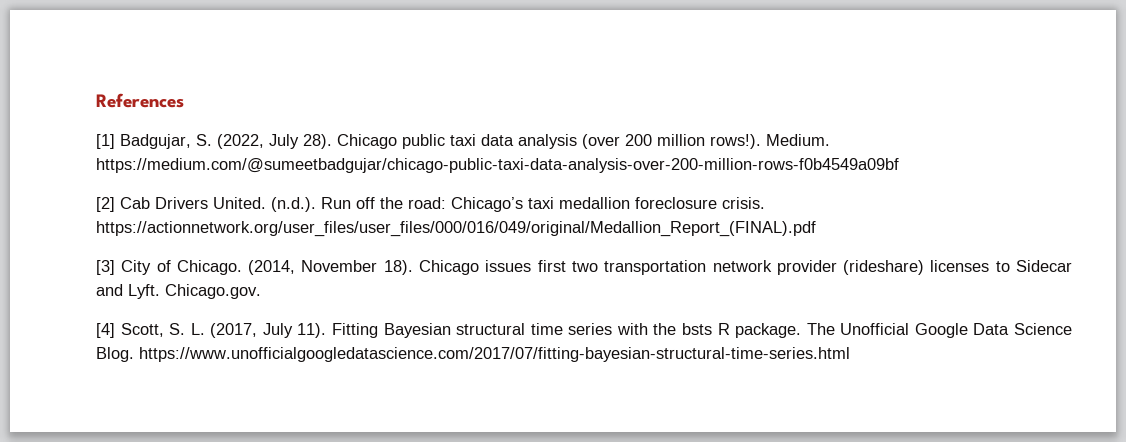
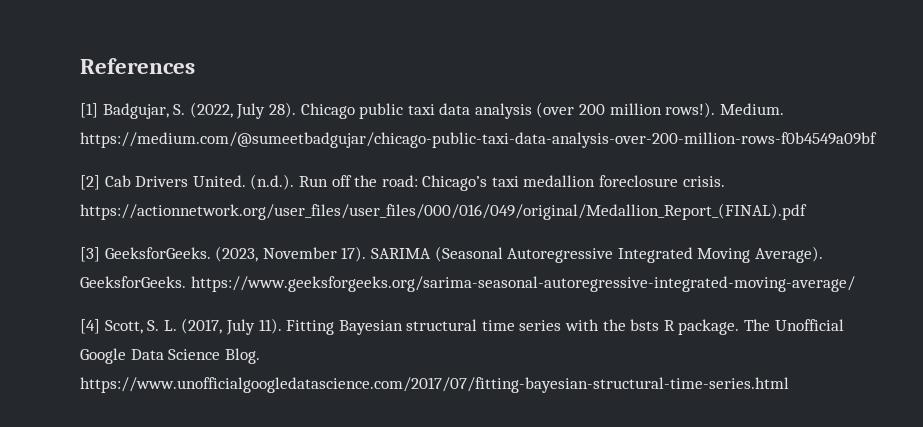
- [3] City of Chicago. (2014, November 18). Chicago issues first two transportation network provider (rideshare) licenses to Sidecar and Lyft. Chicago.gov.
+ [3] GeeksforGeeks. (2023, November 17). SARIMA (Seasonal Autoregressive Integrated Moving Average). GeeksforGeeks. https://www.geeksforgeeks.org/sarima-seasonal-autoregressive-integrated-moving-average/

